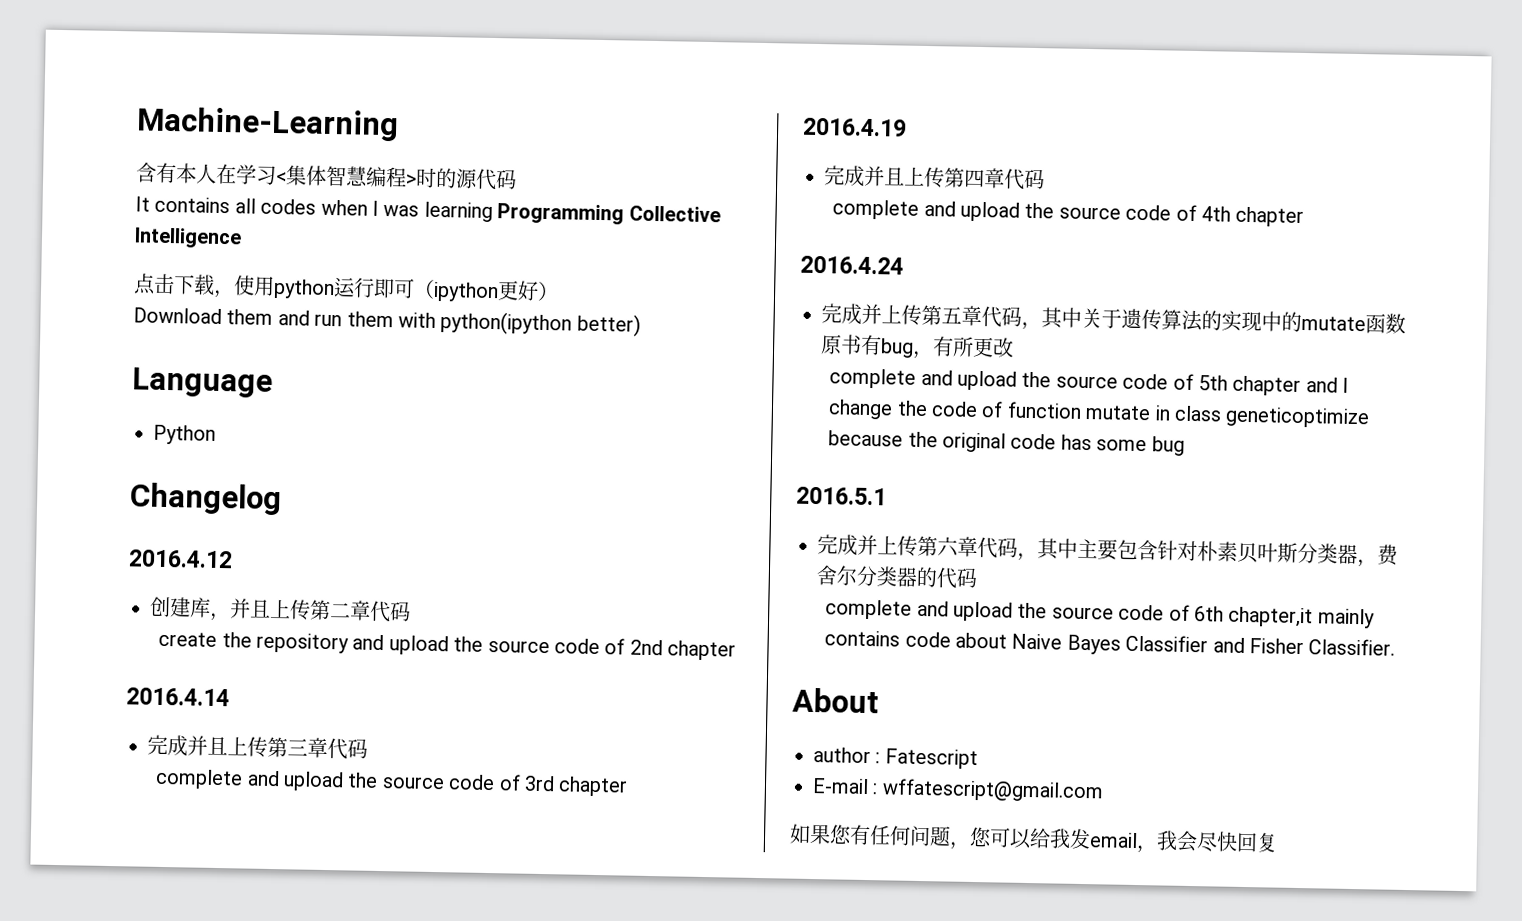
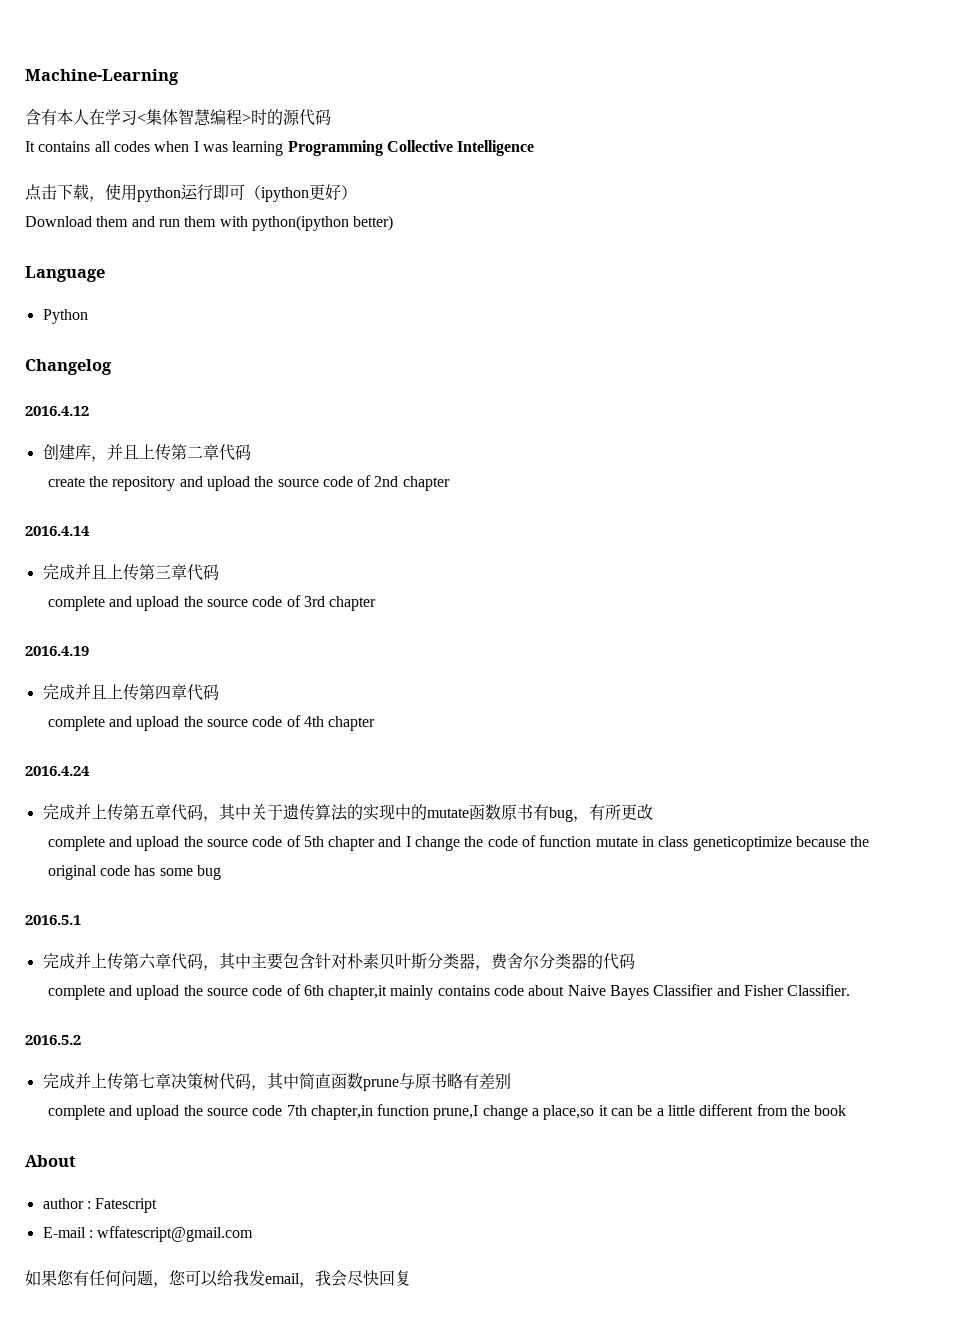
+ 2016.5.2
+ 完成并上传第七章决策树代码，其中简直函数prune与原书略有差别
+ complete and upload the source code 7th chapter,in function prune,I change a place,so it can be a little different from the book

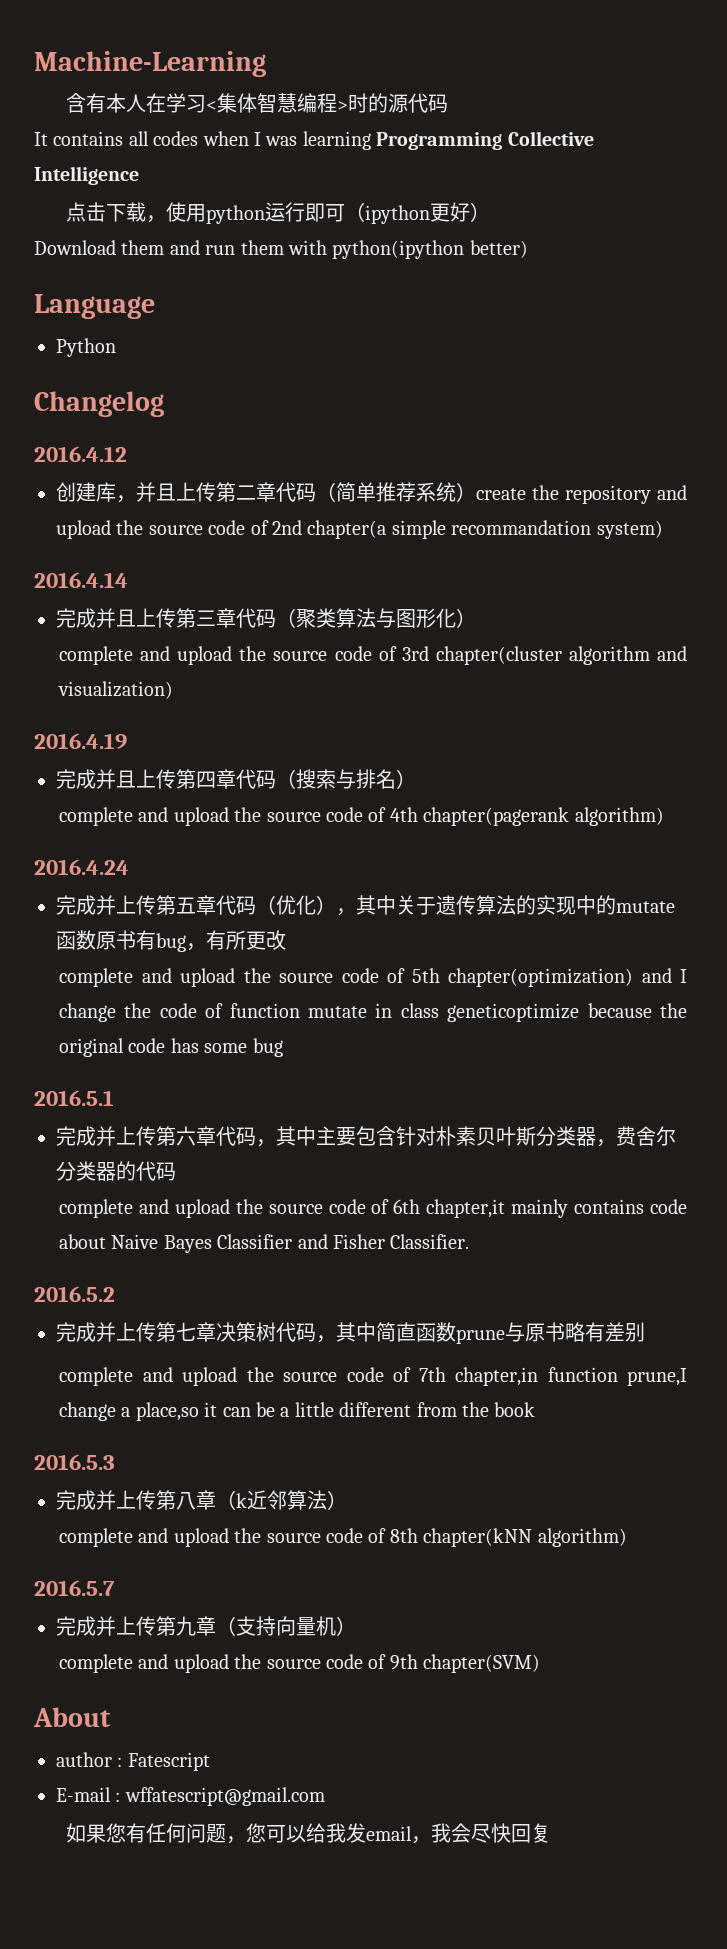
- 创建库，并且上传第二章代码
- create the repository and upload the source code of 2nd chapter
+ 创建库，并且上传第二章代码（简单推荐系统）create the repository and upload the source code of 2nd chapter(a simple recommandation system)
- 完成并且上传第三章代码
+ 完成并且上传第三章代码（聚类算法与图形化）
- complete and upload the source code of 3rd chapter
+ complete and upload the source code of 3rd chapter(cluster algorithm and visualization)
- 完成并且上传第四章代码
+ 完成并且上传第四章代码（搜索与排名）
- complete and upload the source code of 4th chapter
+ complete and upload the source code of 4th chapter(pagerank algorithm)
- 完成并上传第五章代码，其中关于遗传算法的实现中的mutate函数原书有bug，有所更改
+ 完成并上传第五章代码（优化），其中关于遗传算法的实现中的mutate函数原书有bug，有所更改
- complete and upload the source code of 5th chapter and I change the code of function mutate in class geneticoptimize because the original code has some bug
+ complete and upload the source code of 5th chapter(optimization) and I change the code of function mutate in class geneticoptimize because the original code has some bug
- complete and upload the source code 7th chapter,in function prune,I change a place,so it can be a little different from the book
+ complete and upload the source code of 7th chapter,in function prune,I change a place,so it can be a little different from the book
+ 2016.5.3
+ 完成并上传第八章（k近邻算法）
+ complete and upload the source code of 8th chapter(kNN algorithm)
+ 2016.5.7
+ 完成并上传第九章（支持向量机）
+ complete and upload the source code of 9th chapter(SVM)

